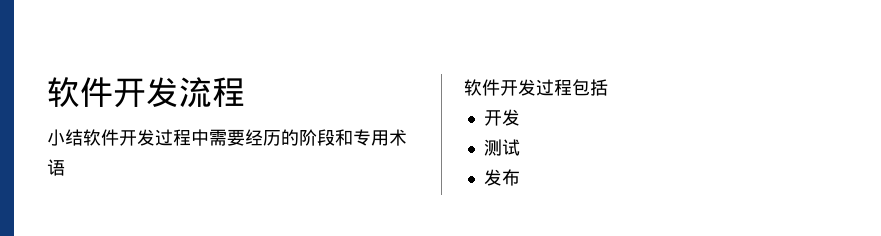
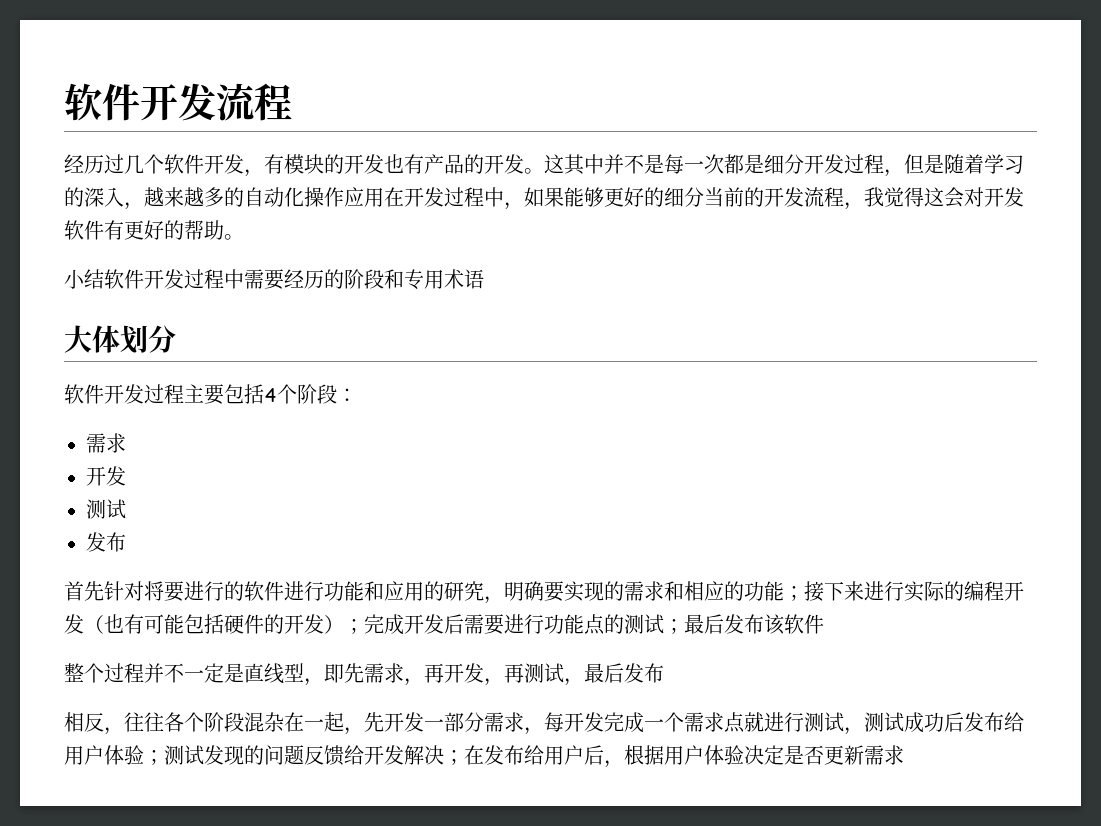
+ 经历过几个软件开发，有模块的开发也有产品的开发。这其中并不是每一次都是细分开发过程，但是随着学习的深入，越来越多的自动化操作应用在开发过程中，如果能够更好的细分当前的开发流程，我觉得这会对开发软件有更好的帮助。
- 软件开发过程包括
+ 大体划分
+ 软件开发过程主要包括4个阶段：
+ 需求
+ 首先针对将要进行的软件进行功能和应用的研究，明确要实现的需求和相应的功能；接下来进行实际的编程开发（也有可能包括硬件的开发）；完成开发后需要进行功能点的测试；最后发布该软件
+ 整个过程并不一定是直线型，即先需求，再开发，再测试，最后发布
+ 相反，往往各个阶段混杂在一起，先开发一部分需求，每开发完成一个需求点就进行测试，测试成功后发布给用户体验；测试发现的问题反馈给开发解决；在发布给用户后，根据用户体验决定是否更新需求

